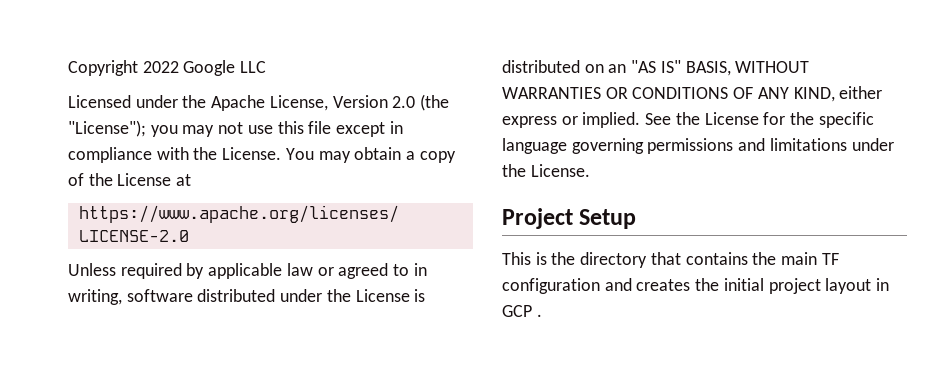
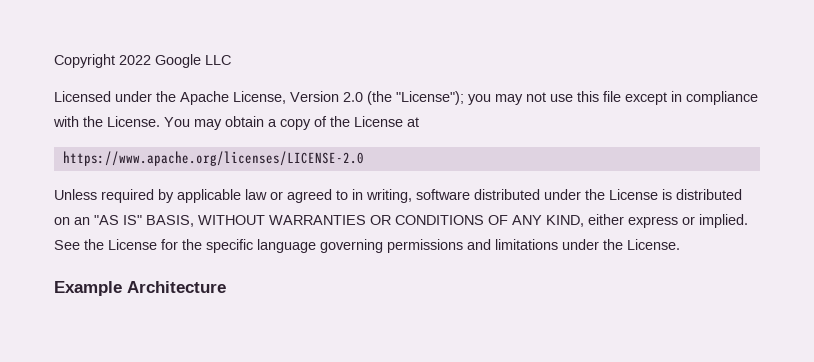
- Project Setup
- This is the directory that contains the main TF configuration and creates the initial project layout in GCP .
+ Example Architecture

